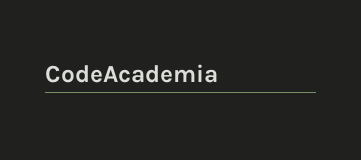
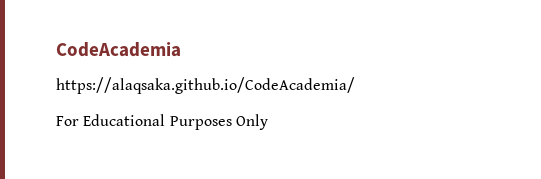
+ https://alaqsaka.github.io/CodeAcademia/
+ For Educational Purposes Only

